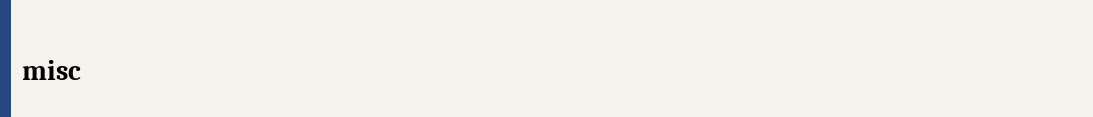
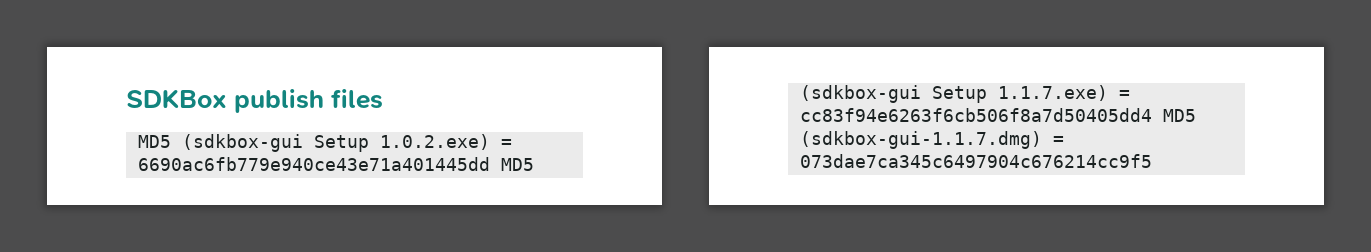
- misc
+ SDKBox publish files
+ MD5 (sdkbox-gui Setup 1.0.2.exe) = 6690ac6fb779e940ce43e71a401445dd MD5 (sdkbox-gui Setup 1.1.7.exe) = cc83f94e6263f6cb506f8a7d50405dd4 MD5 (sdkbox-gui-1.1.7.dmg) = 073dae7ca345c6497904c676214cc9f5

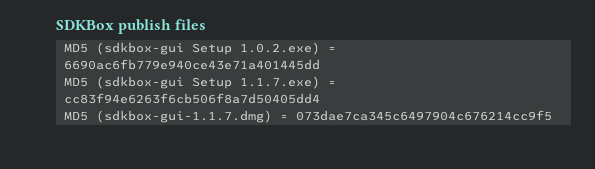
- MD5 (sdkbox-gui Setup 1.0.2.exe) = 6690ac6fb779e940ce43e71a401445dd MD5 (sdkbox-gui Setup 1.1.7.exe) = cc83f94e6263f6cb506f8a7d50405dd4 MD5 (sdkbox-gui-1.1.7.dmg) = 073dae7ca345c6497904c676214cc9f5
+ MD5 (sdkbox-gui Setup 1.0.2.exe) = 6690ac6fb779e940ce43e71a401445dd
+ MD5 (sdkbox-gui Setup 1.1.7.exe) = cc83f94e6263f6cb506f8a7d50405dd4
+ MD5 (sdkbox-gui-1.1.7.dmg) = 073dae7ca345c6497904c676214cc9f5

